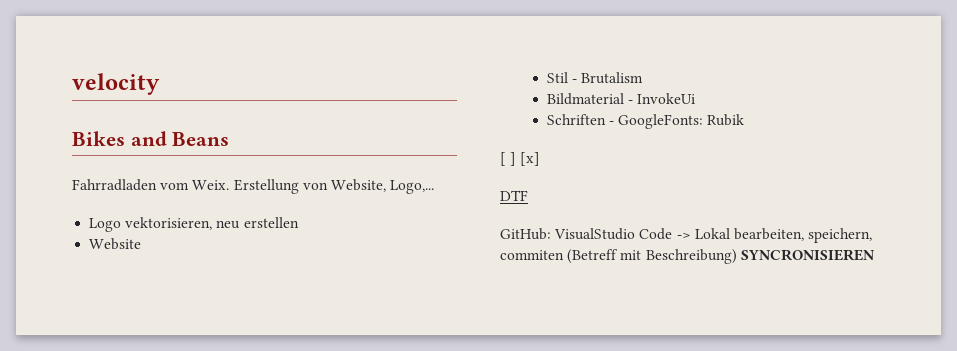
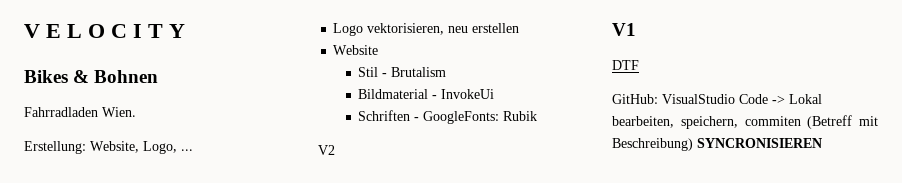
- velocity
+ V E L O C I T Y
- Bikes and Beans
+ Bikes & Bohnen
- Fahrradladen vom Weix. Erstellung von Website, Logo,...
+ Fahrradladen Wien.
+ Erstellung: Website, Logo, ...
- [ ] [x]
+ V2
+ V1

